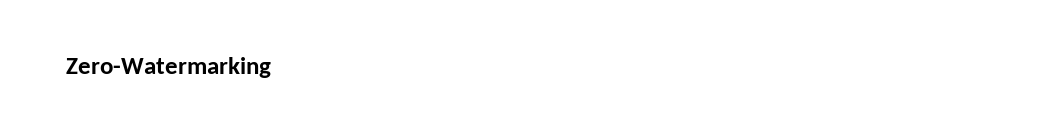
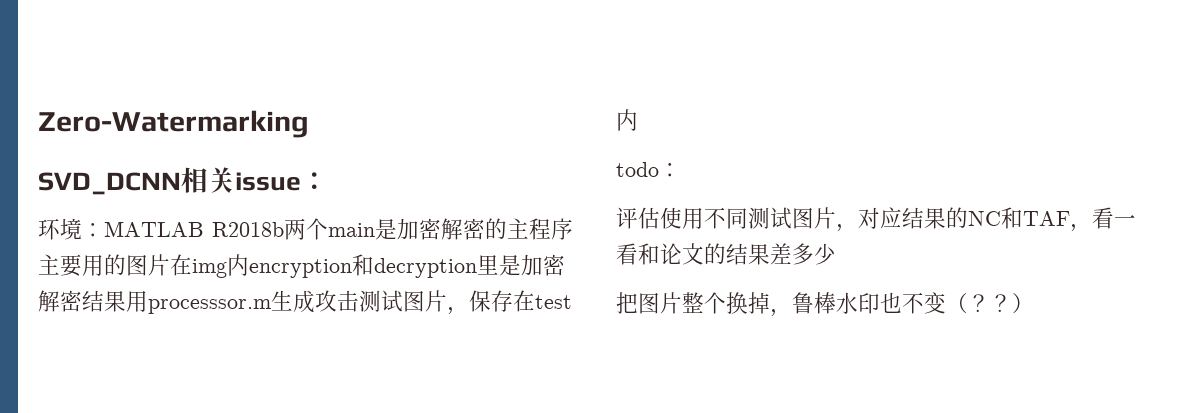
+ SVD_DCNN相关issue：
+ 环境：MATLAB R2018b两个main是加密解密的主程序主要用的图片在img内encryption和decryption里是加密解密结果用processsor.m生成攻击测试图片，保存在test内
+ todo：
+ 评估使用不同测试图片，对应结果的NC和TAF，看一看和论文的结果差多少
+ 把图片整个换掉，鲁棒水印也不变（？？）

